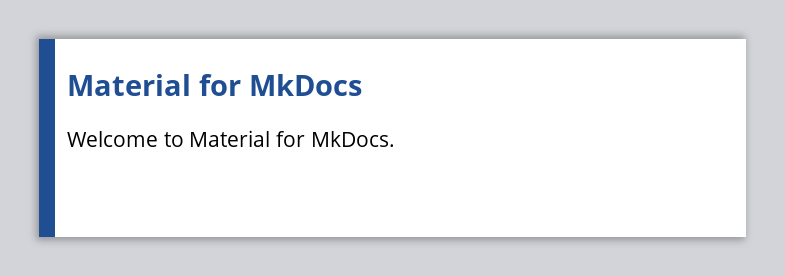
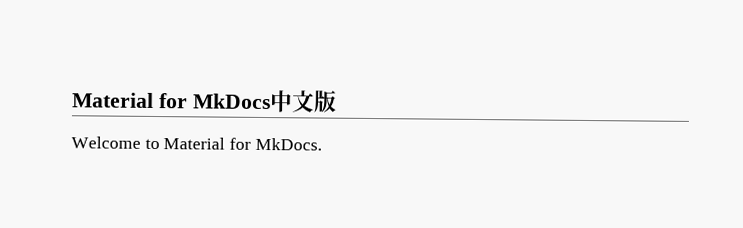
- Material for MkDocs
+ Material for MkDocs中文版

